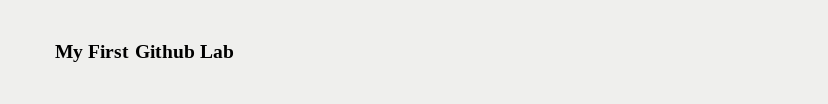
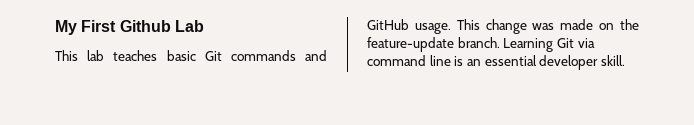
+ This lab teaches basic Git commands and GitHub usage. This change was made on the feature-update branch. Learning Git via command line is an essential developer skill.

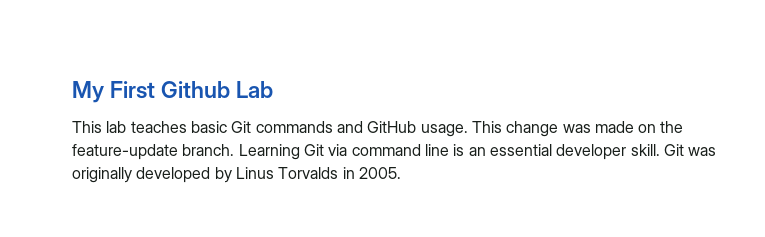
+ Git was originally developed by Linus Torvalds in 2005.

